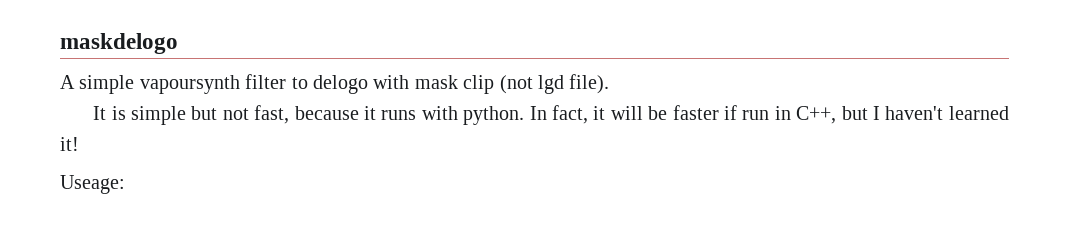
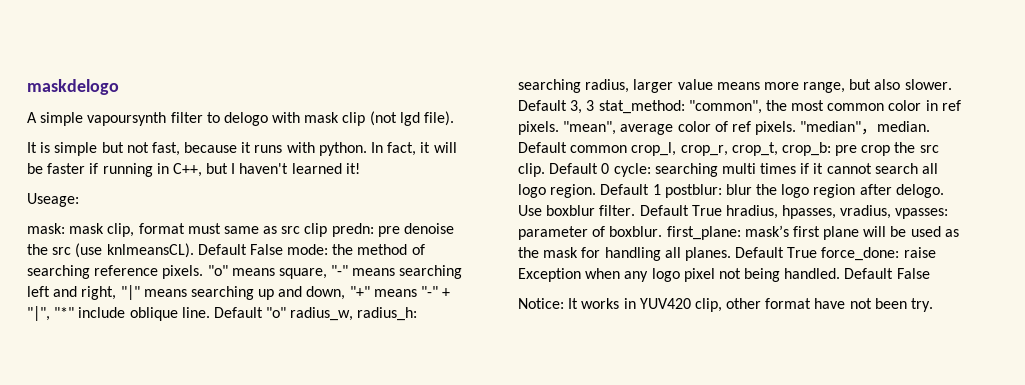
- In fact, it will be faster if run in C++, but I haven't learned it!
+ In fact, it will be faster if running in C++, but I haven't learned it!
+ mask: mask clip, format must same as src clip predn: pre denoise the src (use knlmeansCL). Default False mode: the method of searching reference pixels. "o" means square, "-" means searching left and right, "|" means searching up and down, "+" means "-" + "|", "*" include oblique line. Default "o" radius_w, radius_h: searching radius, larger value means more range, but also slower. Default 3, 3 stat_method: "common", the most common color in ref pixels. "mean", average color of ref pixels. "median"，median. Default common crop_l, crop_r, crop_t, crop_b: pre crop the src clip. Default 0 cycle: searching multi times if it cannot search all logo region. Default 1 postblur: blur the logo region after delogo. Use boxblur filter. Default True hradius, hpasses, vradius, vpasses: parameter of boxblur. first_plane: mask’s first plane will be used as the mask for handling all planes. Default True force_done: raise Exception when any logo pixel not being handled. Default False
+ Notice: It works in YUV420 clip, other format have not been try.

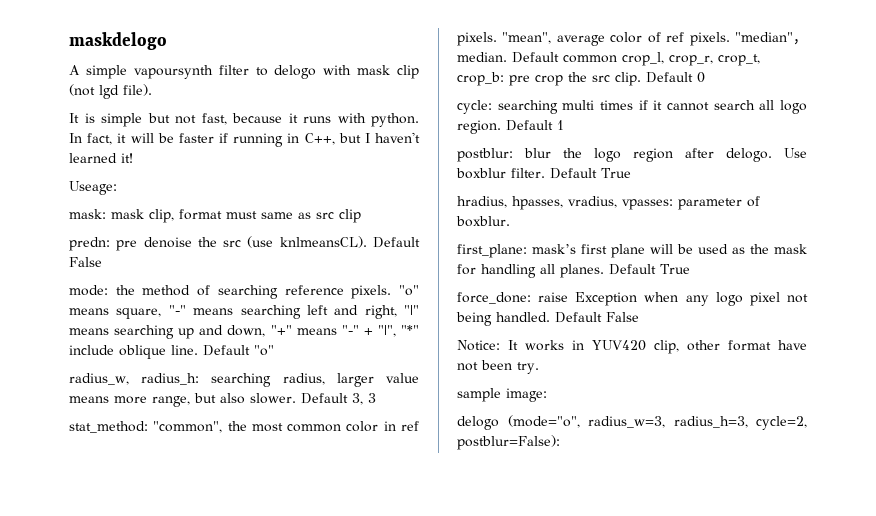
- mask: mask clip, format must same as src clip predn: pre denoise the src (use knlmeansCL). Default False mode: the method of searching reference pixels.
+ mask: mask clip, format must same as src clip
+ predn: pre denoise the src (use knlmeansCL). Default False
+ mode: the method of searching reference pixels.
- Default "o" radius_w, radius_h: searching radius, larger value means more range, but also slower.
+ Default "o"
+ radius_w, radius_h: searching radius, larger value means more range, but also slower.
- Default 3, 3 stat_method: "common", the most common color in ref pixels.
+ Default 3, 3
+ stat_method: "common", the most common color in ref pixels.
- Default 0 cycle: searching multi times if it cannot search all logo region.
+ Default 0
+ cycle: searching multi times if it cannot search all logo region.
- Default 1 postblur: blur the logo region after delogo.
+ Default 1
+ postblur: blur the logo region after delogo.
- Use boxblur filter. Default True hradius, hpasses, vradius, vpasses: parameter of boxblur. first_plane: mask’s first plane will be used as the mask for handling all planes. Default True force_done: raise Exception when any logo pixel not being handled.
+ Use boxblur filter. Default True
+ hradius, hpasses, vradius, vpasses: parameter of boxblur.
+ first_plane: mask’s first plane will be used as the mask for handling all planes. Default True
+ force_done: raise Exception when any logo pixel not being handled.
+ sample image:
+ delogo (mode="o", radius_w=3, radius_h=3, cycle=2, postblur=False):

